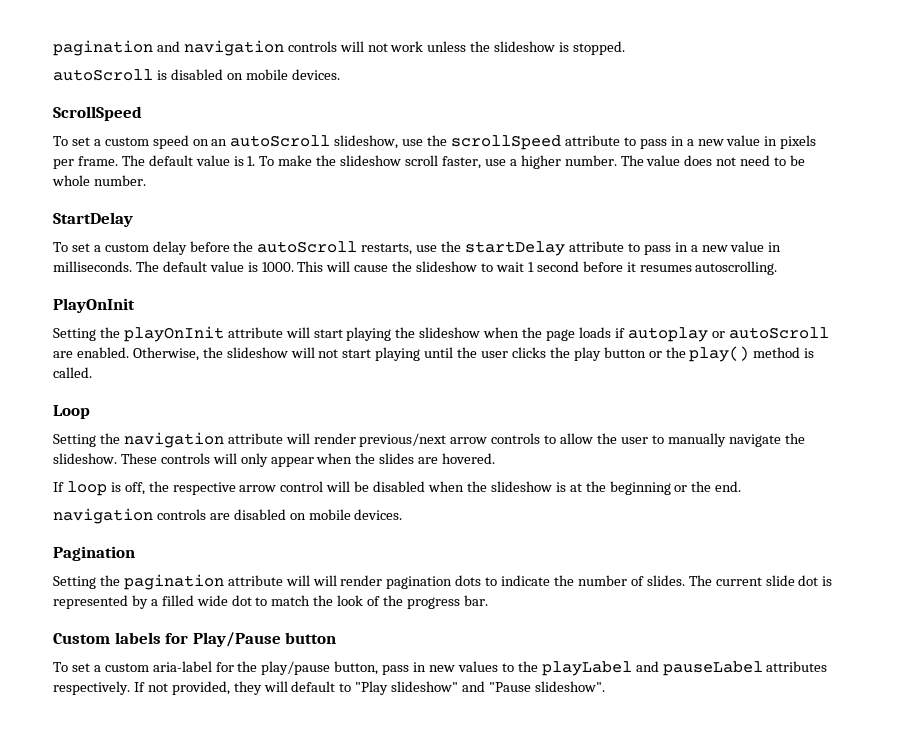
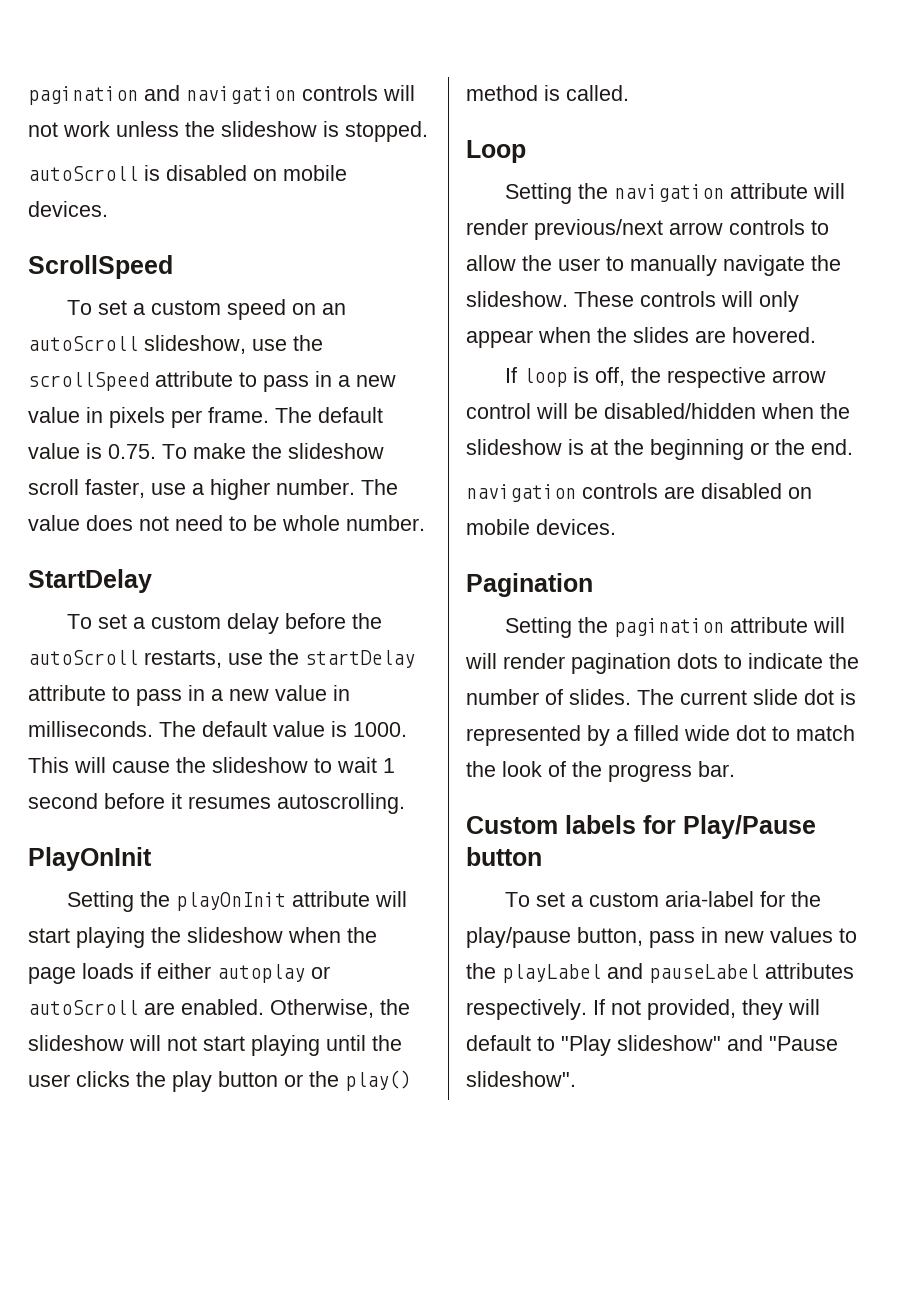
- The default value is 1. To make the slideshow scroll faster, use a higher number.
+ The default value is 0.75. To make the slideshow scroll faster, use a higher number.
- Setting the playOnInit attribute will start playing the slideshow when the page loads if autoplay or autoScroll are enabled.
+ Setting the playOnInit attribute will start playing the slideshow when the page loads if either autoplay or autoScroll are enabled.
- If loop is off, the respective arrow control will be disabled when the slideshow is at the beginning or the end.
+ If loop is off, the respective arrow control will be disabled/hidden when the slideshow is at the beginning or the end.

